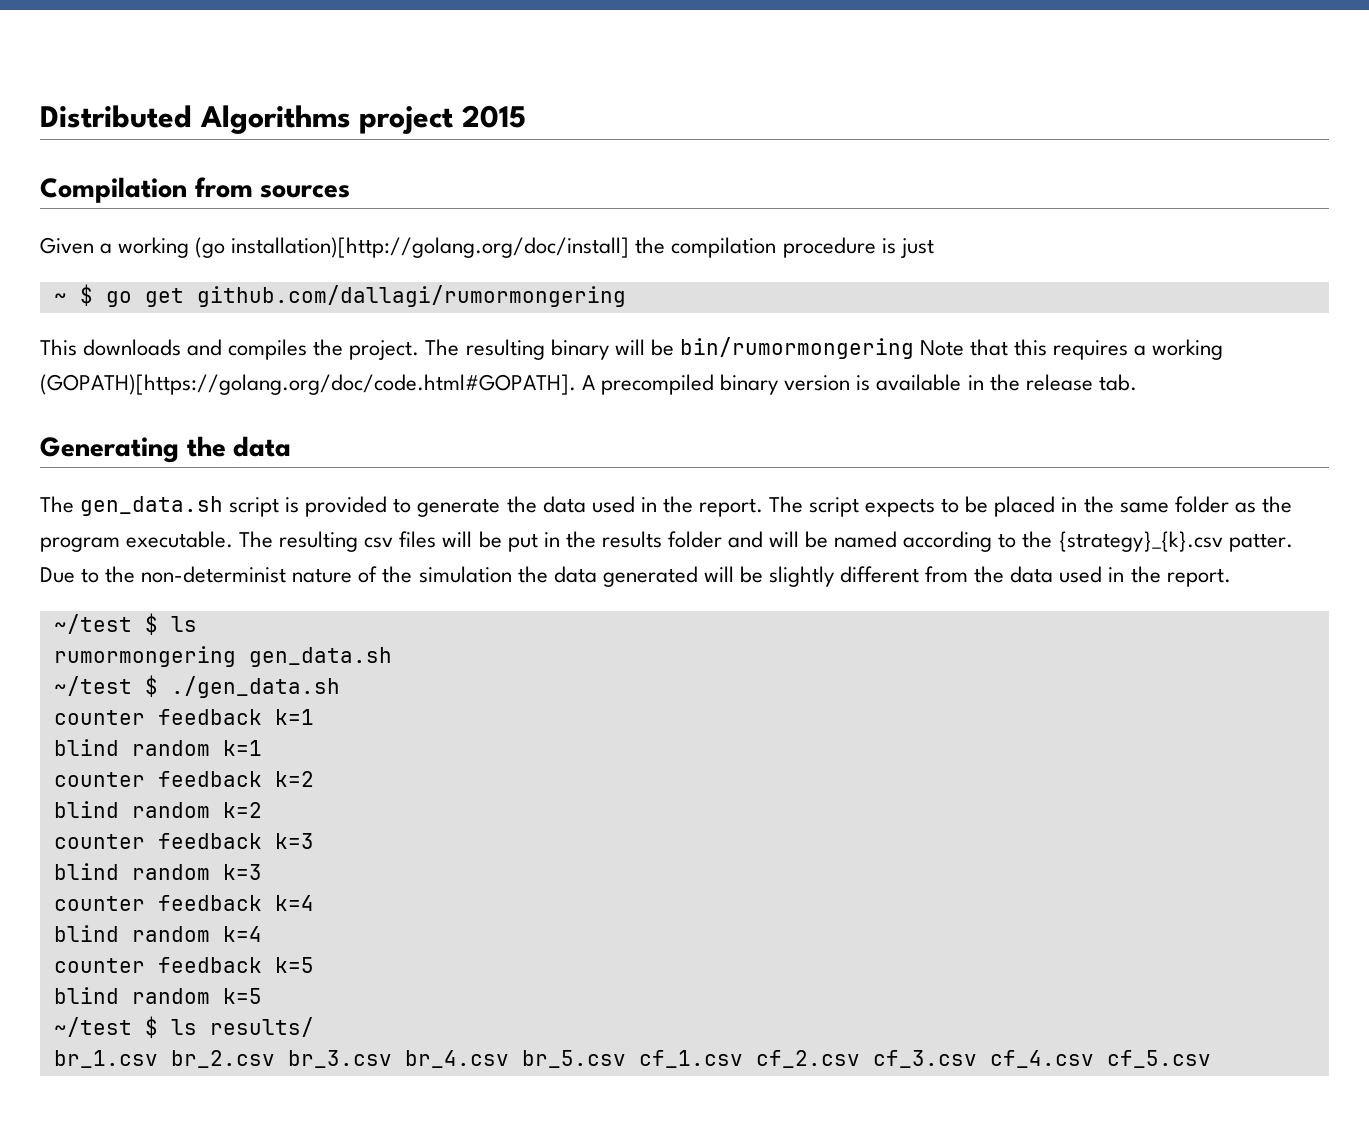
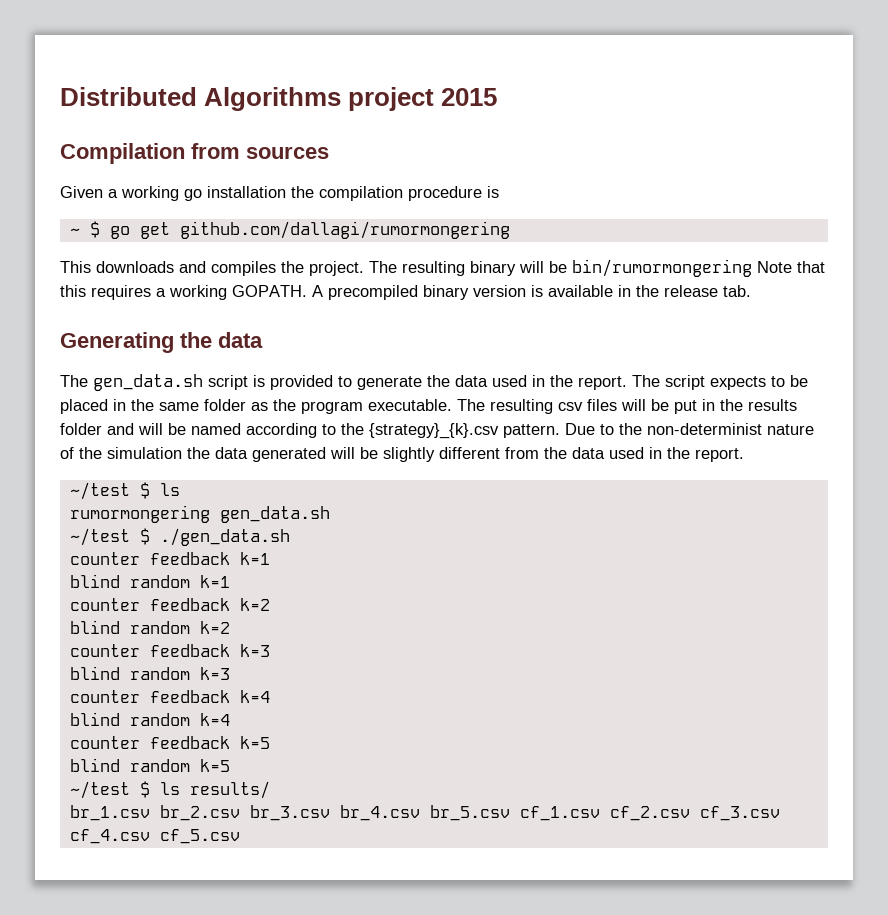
- Given a working (go installation)[http://golang.org/doc/install] the compilation procedure is just
+ Given a working go installation the compilation procedure is
- The resulting binary will be bin/rumormongering Note that this requires a working (GOPATH)[https://golang.org/doc/code.html#GOPATH]. A precompiled binary version is available in the release tab.
+ The resulting binary will be bin/rumormongering Note that this requires a working GOPATH. A precompiled binary version is available in the release tab.
- The resulting csv files will be put in the results folder and will be named according to the {strategy}_{k}.csv patter.
+ The resulting csv files will be put in the results folder and will be named according to the {strategy}_{k}.csv pattern.

